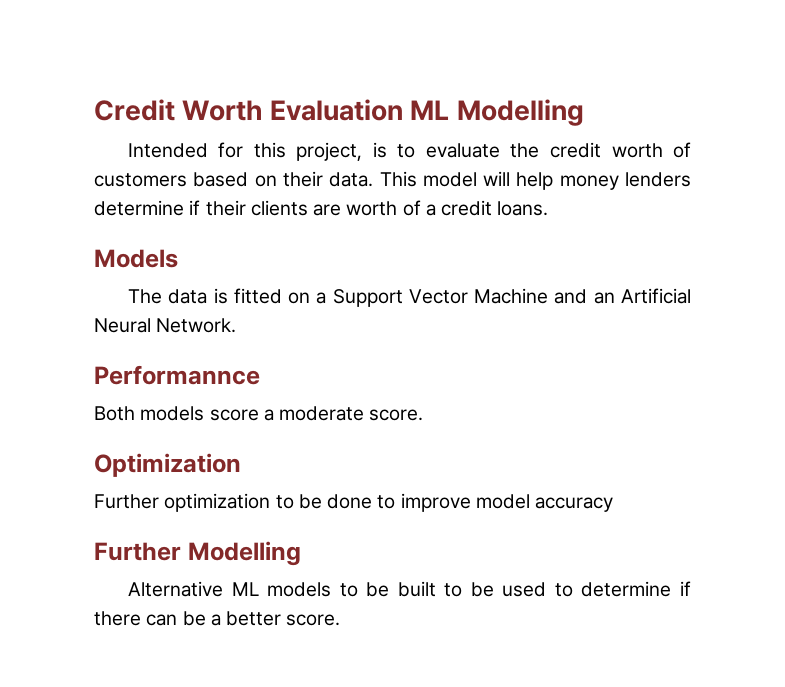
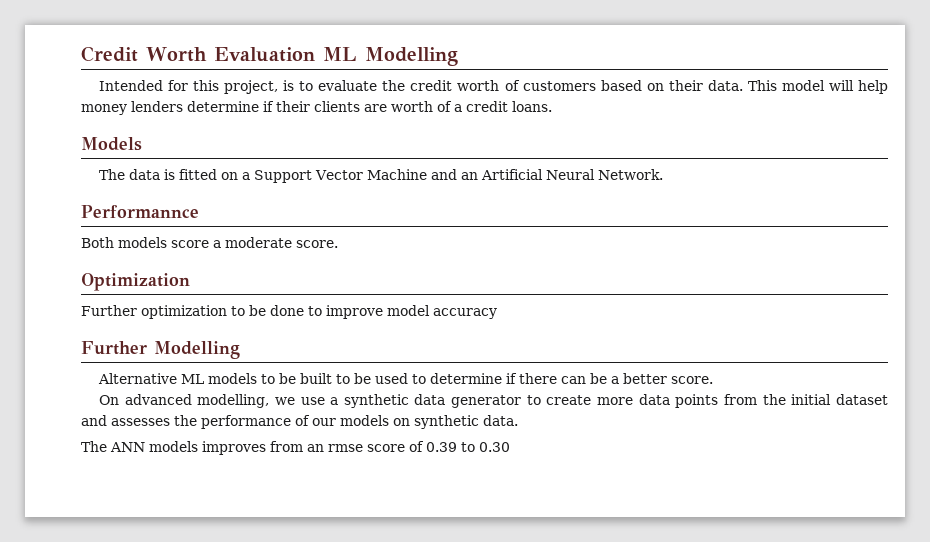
+ On advanced modelling, we use a synthetic data generator to create more data points from the initial dataset and assesses the performance of our models on synthetic data.
+ The ANN models improves from an rmse score of 0.39 to 0.30

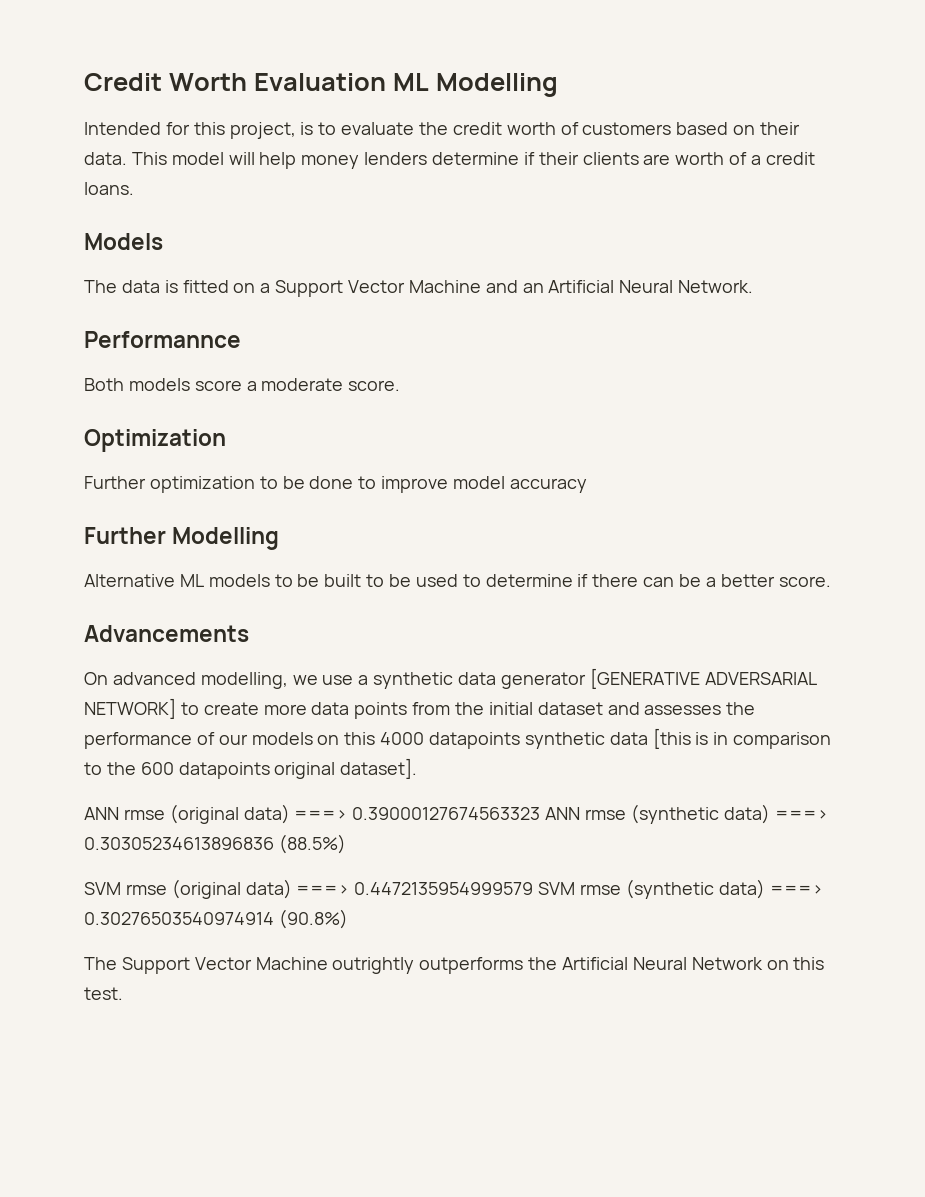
+ Advancements
- On advanced modelling, we use a synthetic data generator to create more data points from the initial dataset and assesses the performance of our models on synthetic data.
- The ANN models improves from an rmse score of 0.39 to 0.30
+ On advanced modelling, we use a synthetic data generator [GENERATIVE ADVERSARIAL NETWORK] to create more data points from the initial dataset and assesses the performance of our models on this 4000 datapoints synthetic data [this is in comparison to the 600 datapoints original dataset].
+ ANN rmse (original data) ===> 0.39000127674563323 ANN rmse (synthetic data) ===> 0.30305234613896836 (88.5%)
+ SVM rmse (original data) ===> 0.4472135954999579 SVM rmse (synthetic data) ===> 0.30276503540974914 (90.8%)
+ The Support Vector Machine outrightly outperforms the Artificial Neural Network on this test.

